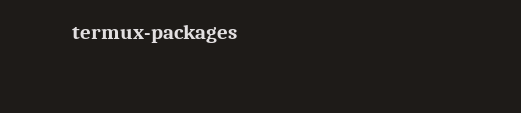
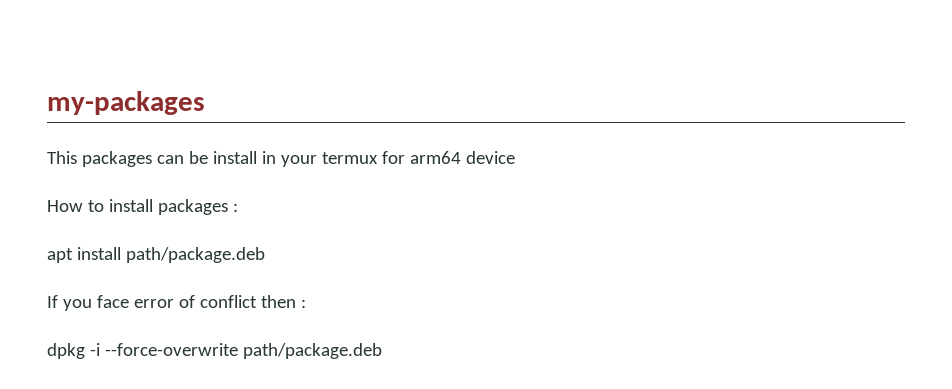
- termux-packages
+ my-packages
+ This packages can be install in your termux for arm64 device
+ How to install packages :
+ apt install path/package.deb
+ If you face error of conflict then :
+ dpkg -i --force-overwrite path/package.deb

